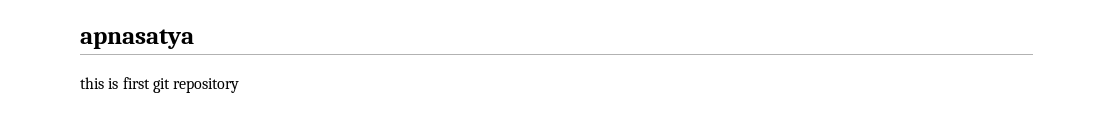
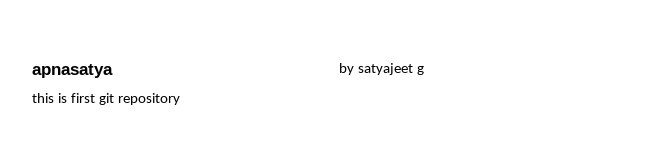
+ by satyajeet g

